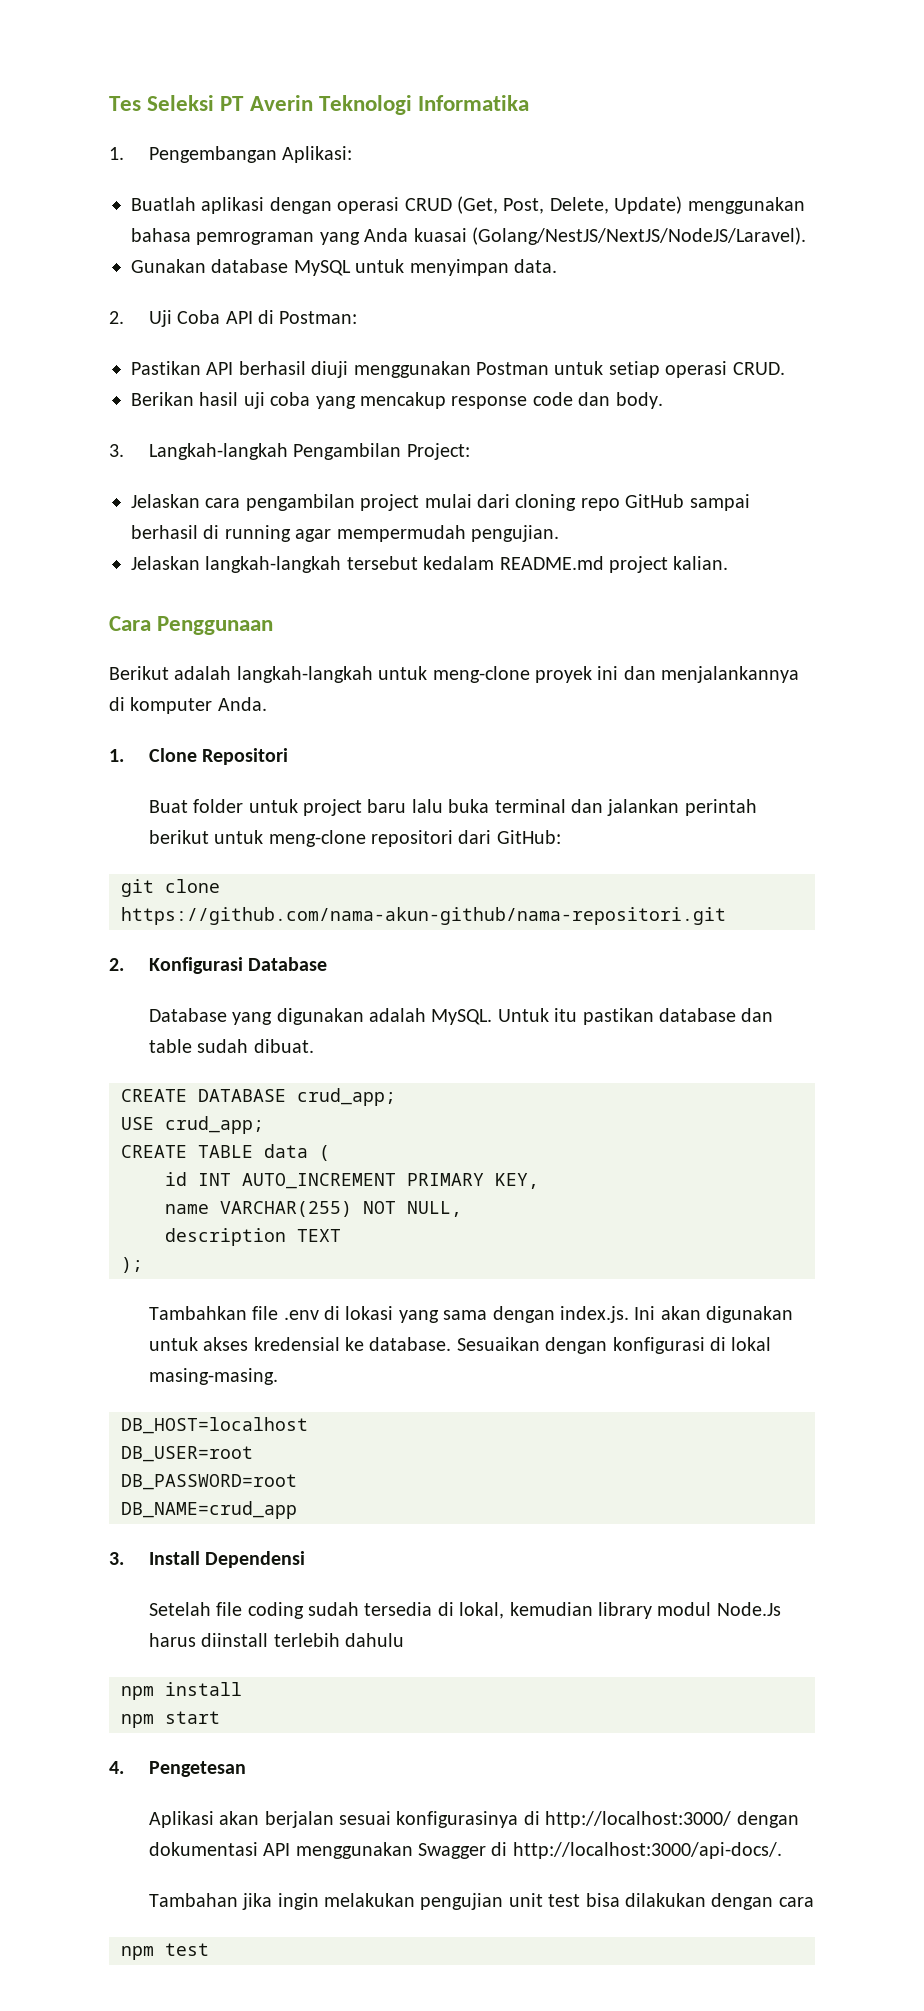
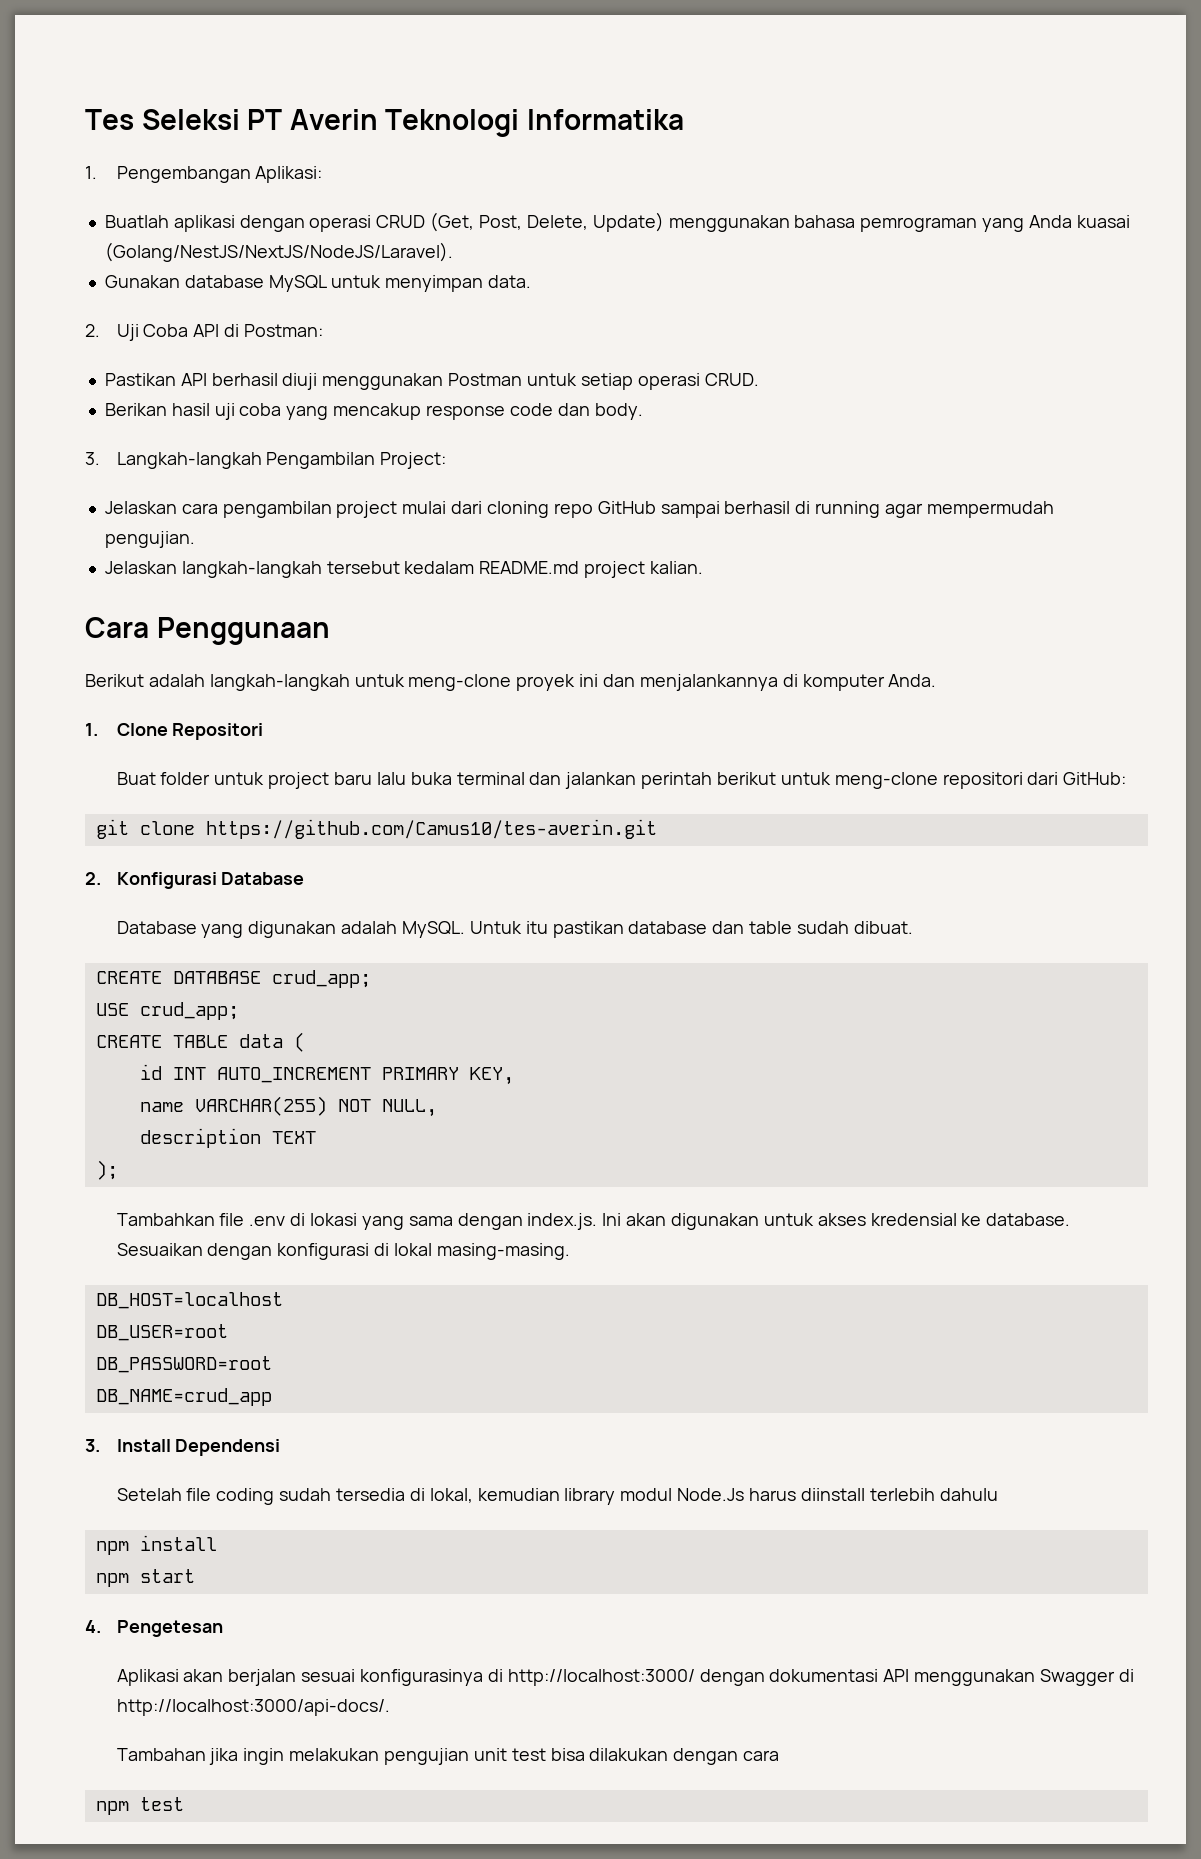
- git clone https://github.com/nama-akun-github/nama-repositori.git
+ git clone https://github.com/Camus10/tes-averin.git

